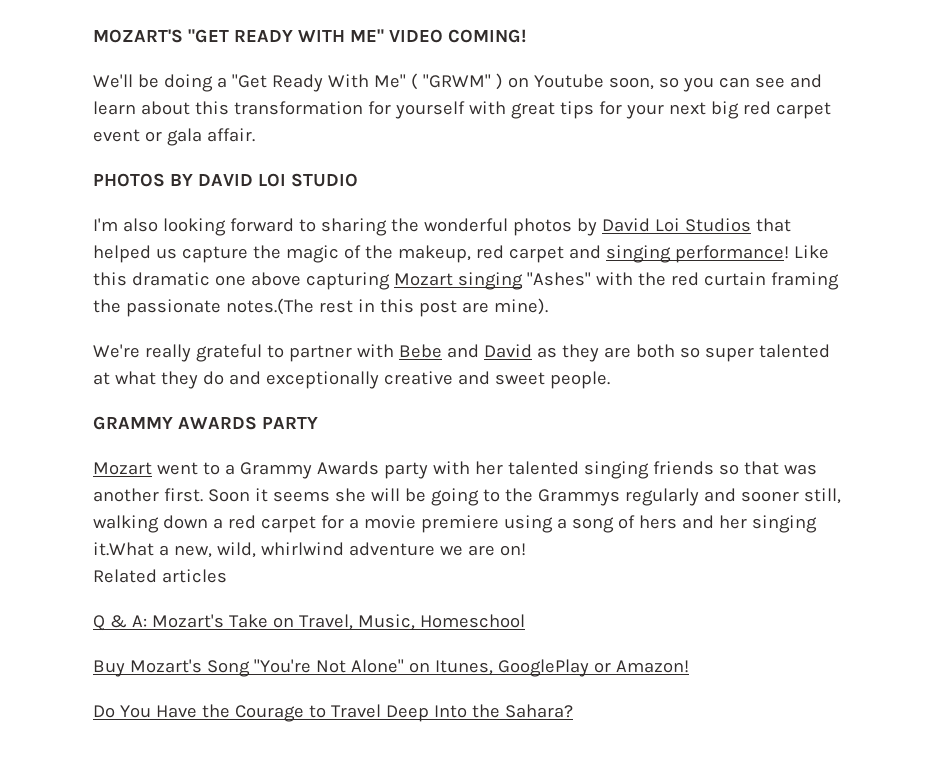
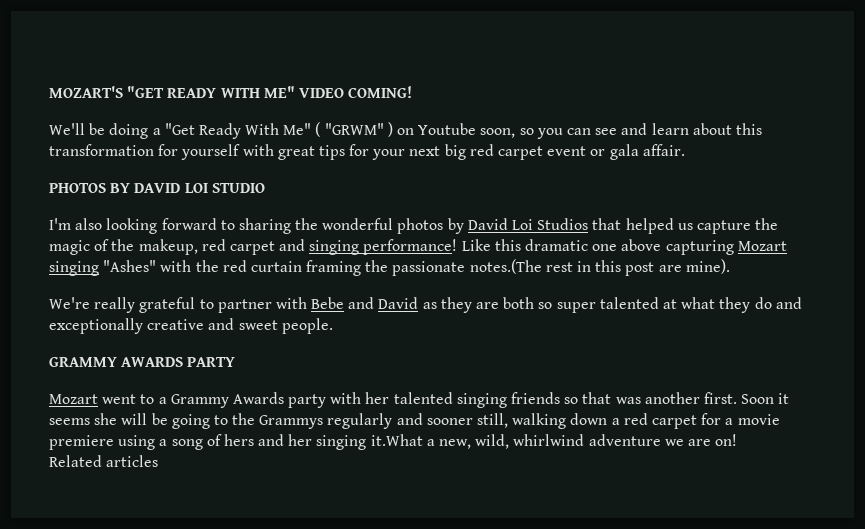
- Q & A: Mozart's Take on Travel, Music, Homeschool
- Buy Mozart's Song "You're Not Alone" on Itunes, GooglePlay or Amazon!
- Do You Have the Courage to Travel Deep Into the Sahara?

